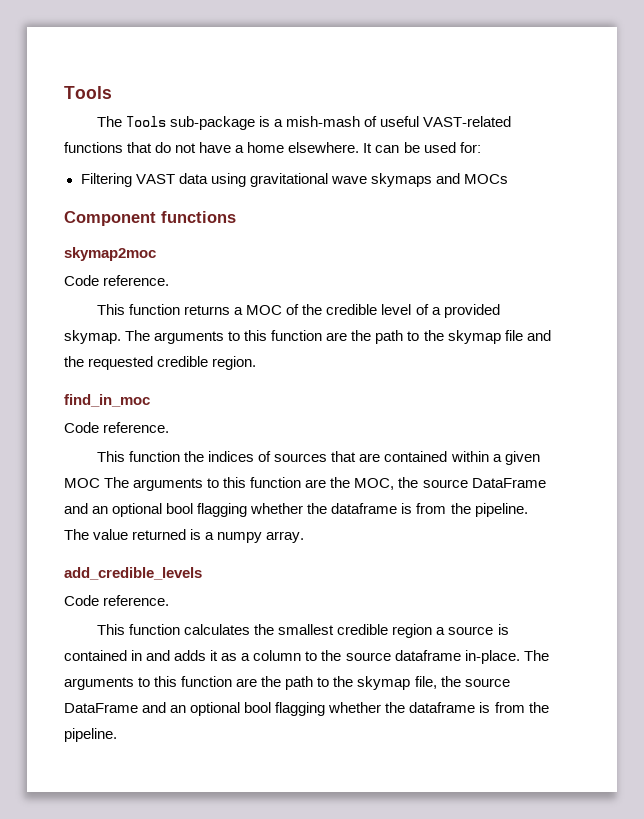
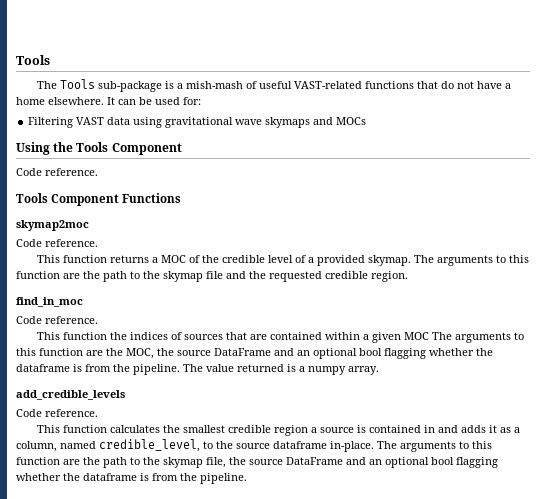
- Component functions
+ Using the Tools Component
+ Code reference.
+ Tools Component Functions
- This function calculates the smallest credible region a source is contained in and adds it as a column to the source dataframe in-place.
+ This function calculates the smallest credible region a source is contained in and adds it as a column, named credible_level, to the source dataframe in-place.

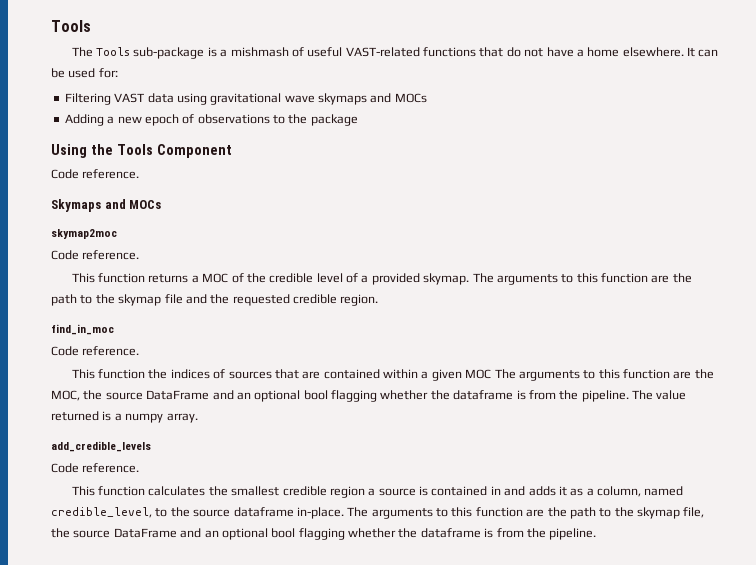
- The Tools sub-package is a mish-mash of useful VAST-related functions that do not have a home elsewhere.
+ The Tools sub-package is a mishmash of useful VAST-related functions that do not have a home elsewhere.
+ Adding a new epoch of observations to the package
- Tools Component Functions
+ Skymaps and MOCs

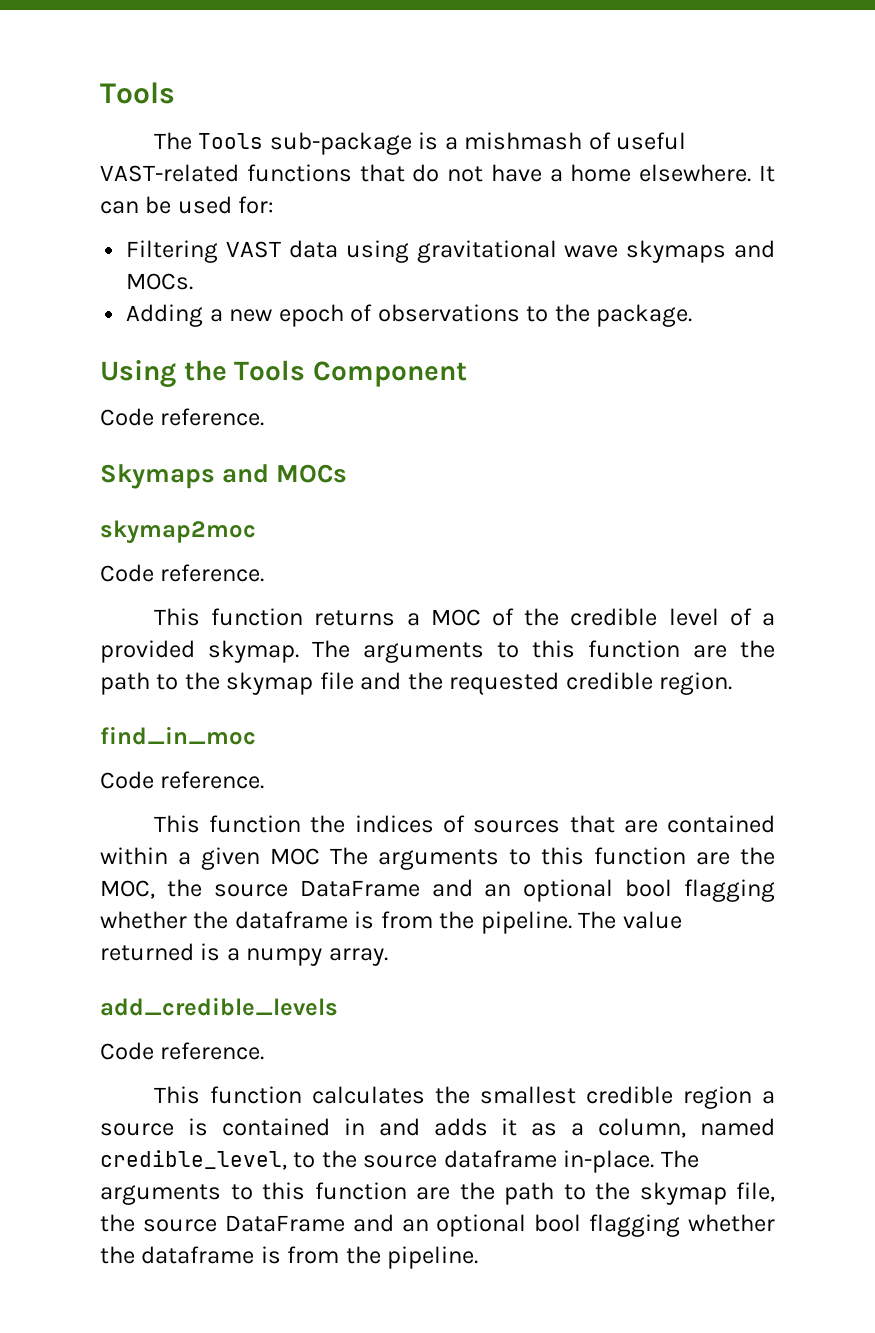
- Filtering VAST data using gravitational wave skymaps and MOCs
+ Filtering VAST data using gravitational wave skymaps and MOCs.
- Adding a new epoch of observations to the package
+ Adding a new epoch of observations to the package.

